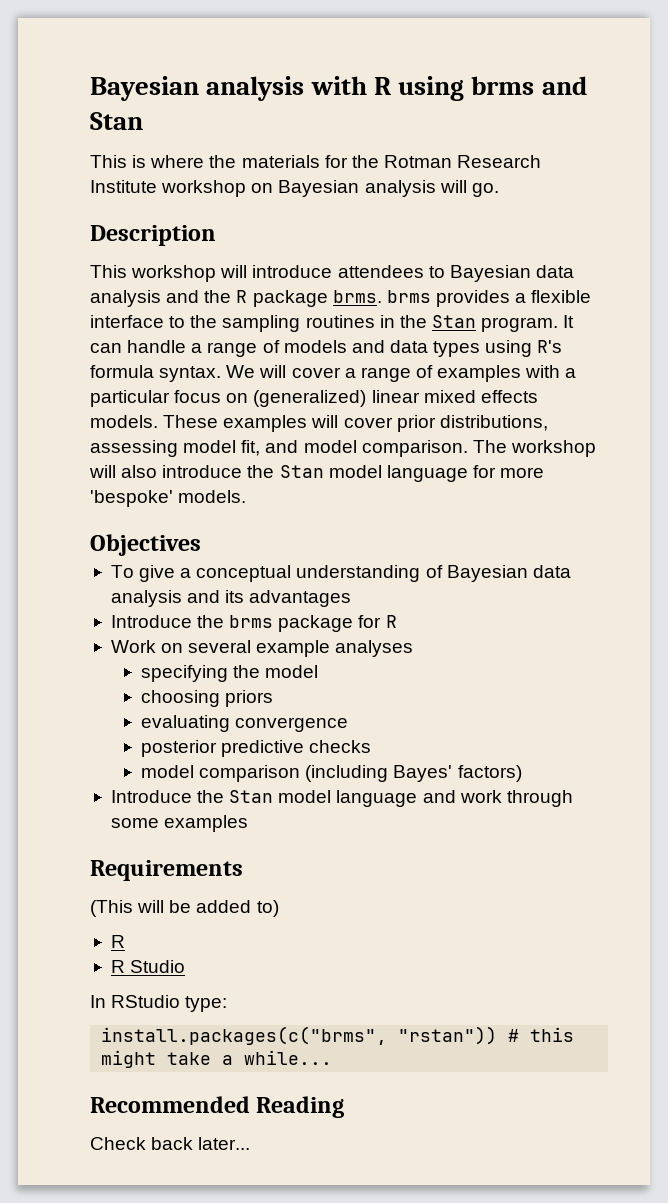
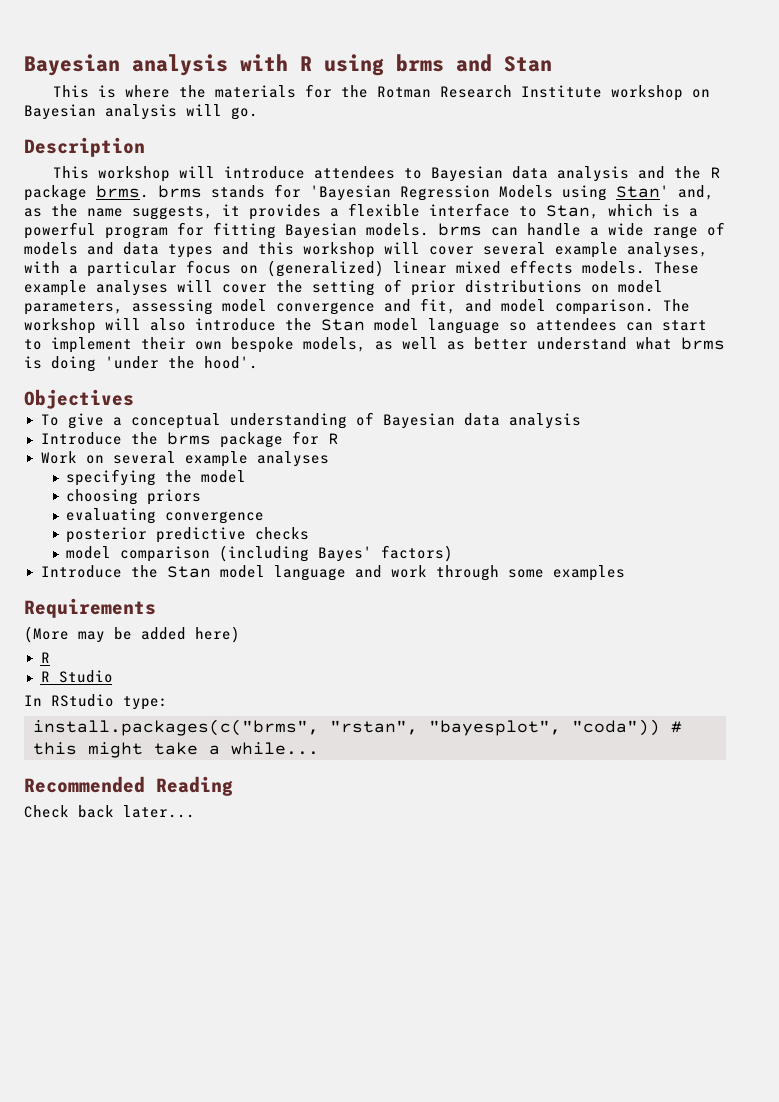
- This workshop will introduce attendees to Bayesian data analysis and the R package brms. brms provides a flexible interface to the sampling routines in the Stan program. It can handle a range of models and data types using R's formula syntax. We will cover a range of examples with a particular focus on (generalized) linear mixed effects models.
+ This workshop will introduce attendees to Bayesian data analysis and the R package brms. brms stands for 'Bayesian Regression Models using Stan' and, as the name suggests, it provides a flexible interface to Stan, which is a powerful program for fitting Bayesian models. brms can handle a wide range of models and data types and this workshop will cover several example analyses, with a particular focus on (generalized) linear mixed effects models.
- These examples will cover prior distributions, assessing model fit, and model comparison.
+ These example analyses will cover the setting of prior distributions on model parameters, assessing model convergence and fit, and model comparison.
- The workshop will also introduce the Stan model language for more 'bespoke' models.
+ The workshop will also introduce the Stan model language so attendees can start to implement their own bespoke models, as well as better understand what brms is doing 'under the hood'.
- To give a conceptual understanding of Bayesian data analysis and its advantages
+ To give a conceptual understanding of Bayesian data analysis
- (This will be added to)
+ (More may be added here)
- install.packages(c("brms", "rstan")) # this might take a while...
+ install.packages(c("brms", "rstan", "bayesplot", "coda")) # this might take a while...

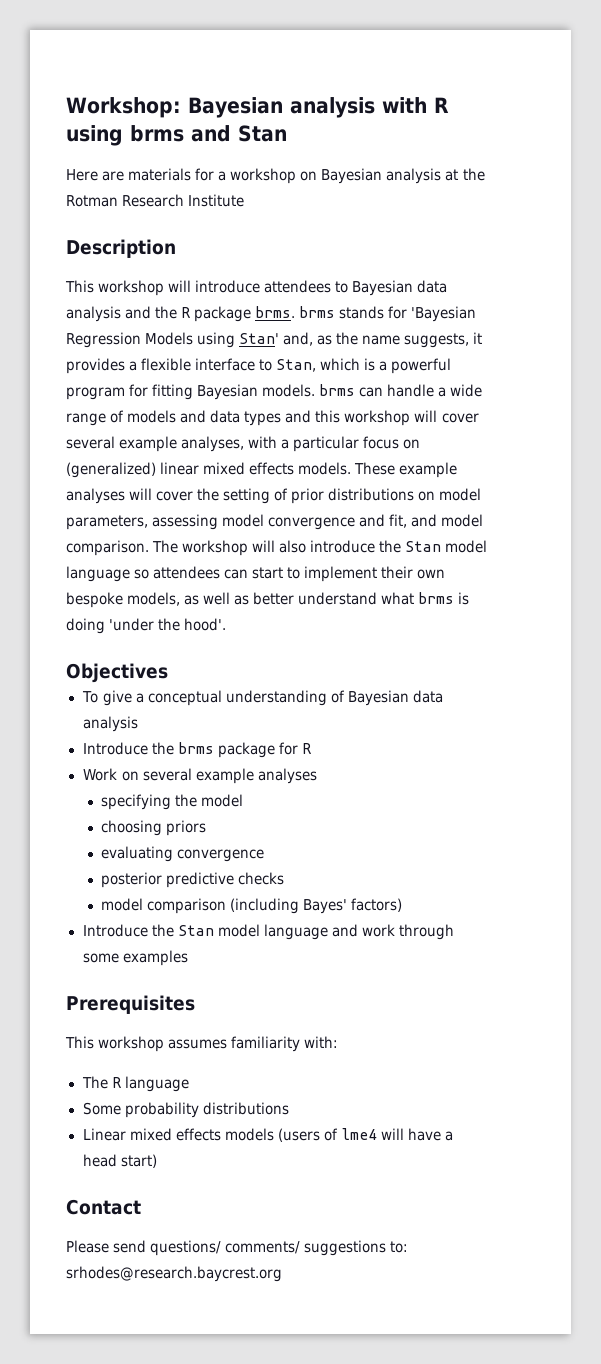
- Bayesian analysis with R using brms and Stan
+ Workshop: Bayesian analysis with R using brms and Stan
- This is where the materials for the Rotman Research Institute workshop on Bayesian analysis will go.
+ Here are materials for a workshop on Bayesian analysis at the Rotman Research Institute
- Requirements
- (More may be added here)
- R
- R Studio
- In RStudio type:
- install.packages(c("brms", "rstan", "bayesplot", "coda")) # this might take a while...
- Recommended Reading
- Check back later...
+ Prerequisites
+ This workshop assumes familiarity with:
+ The R language
+ Some probability distributions
+ Linear mixed effects models (users of lme4 will have a head start)
+ Contact
+ Please send questions/ comments/ suggestions to: srhodes@research.baycrest.org

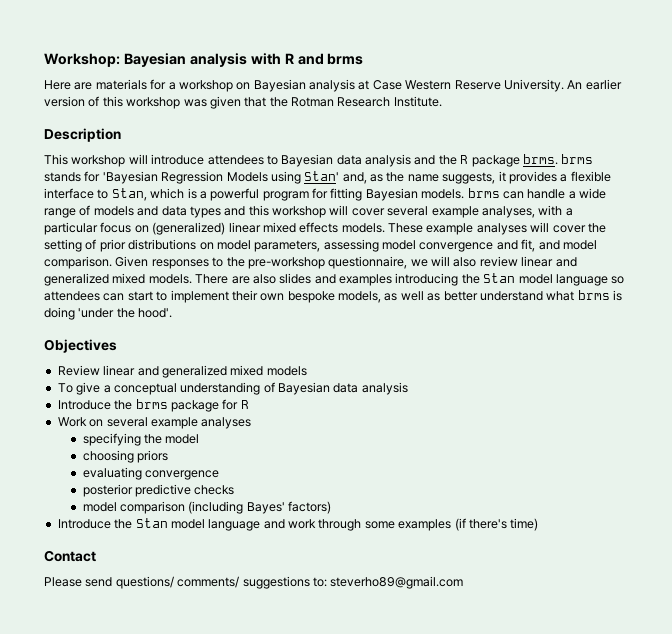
- Workshop: Bayesian analysis with R using brms and Stan
+ Workshop: Bayesian analysis with R and brms
- Here are materials for a workshop on Bayesian analysis at the Rotman Research Institute
+ Here are materials for a workshop on Bayesian analysis at Case Western Reserve University. An earlier version of this workshop was given that the Rotman Research Institute.
- The workshop will also introduce the Stan model language so attendees can start to implement their own bespoke models, as well as better understand what brms is doing 'under the hood'.
+ Given responses to the pre-workshop questionnaire, we will also review linear and generalized mixed models. There are also slides and examples introducing the Stan model language so attendees can start to implement their own bespoke models, as well as better understand what brms is doing 'under the hood'.
+ Review linear and generalized mixed models
- Introduce the Stan model language and work through some examples
- Prerequisites
- This workshop assumes familiarity with:
- The R language
- Some probability distributions
- Linear mixed effects models (users of lme4 will have a head start)
+ Introduce the Stan model language and work through some examples (if there's time)
- Please send questions/ comments/ suggestions to: srhodes@research.baycrest.org
+ Please send questions/ comments/ suggestions to: steverho89@gmail.com

